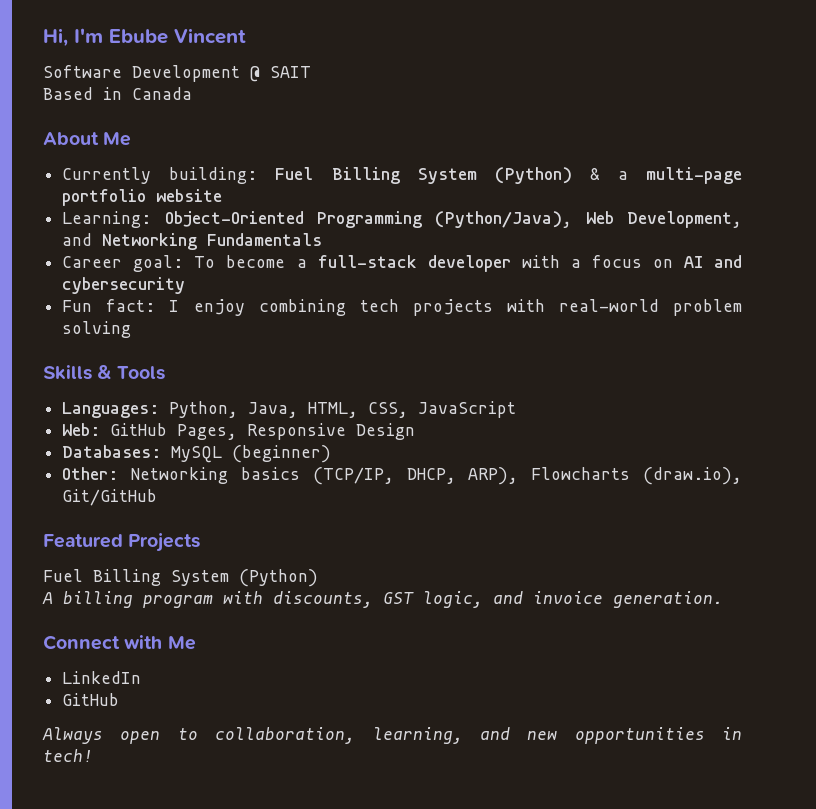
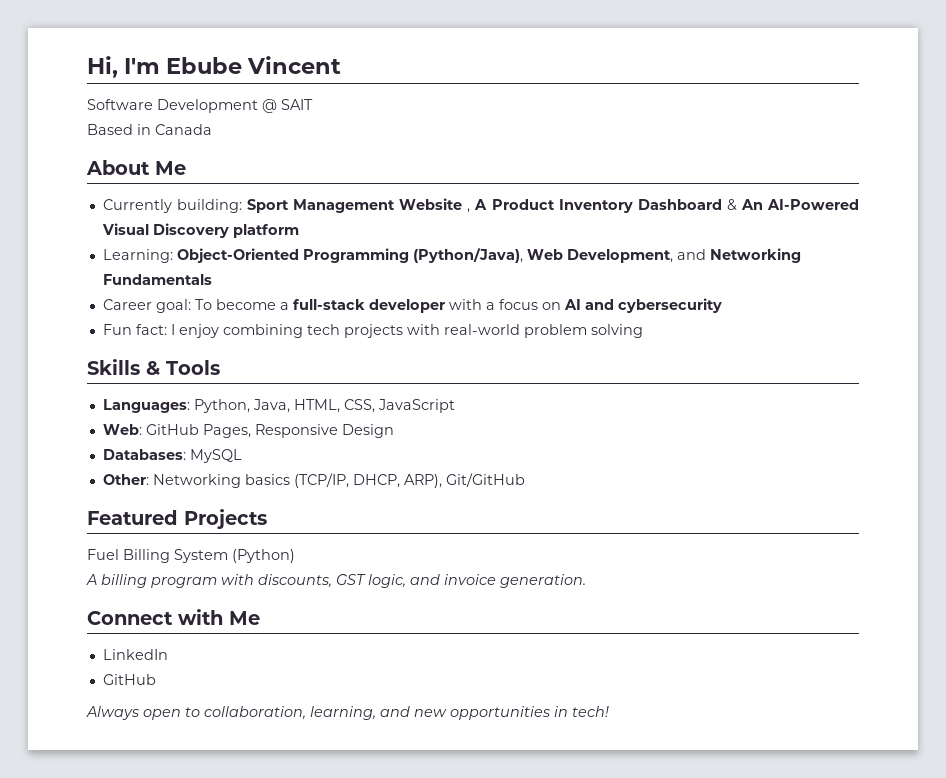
- Currently building: Fuel Billing System (Python) & a multi-page portfolio website
+ Currently building: Sport Management Website , A Product Inventory Dashboard & An AI-Powered Visual Discovery platform
- Databases: MySQL (beginner)
+ Databases: MySQL
- Other: Networking basics (TCP/IP, DHCP, ARP), Flowcharts (draw.io), Git/GitHub
+ Other: Networking basics (TCP/IP, DHCP, ARP), Git/GitHub

